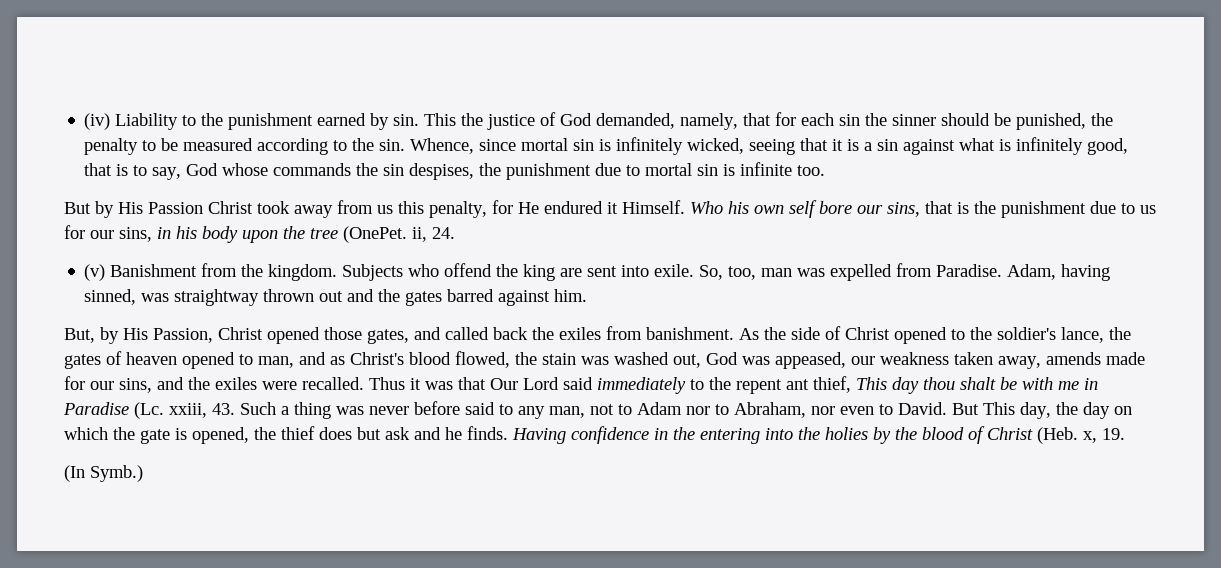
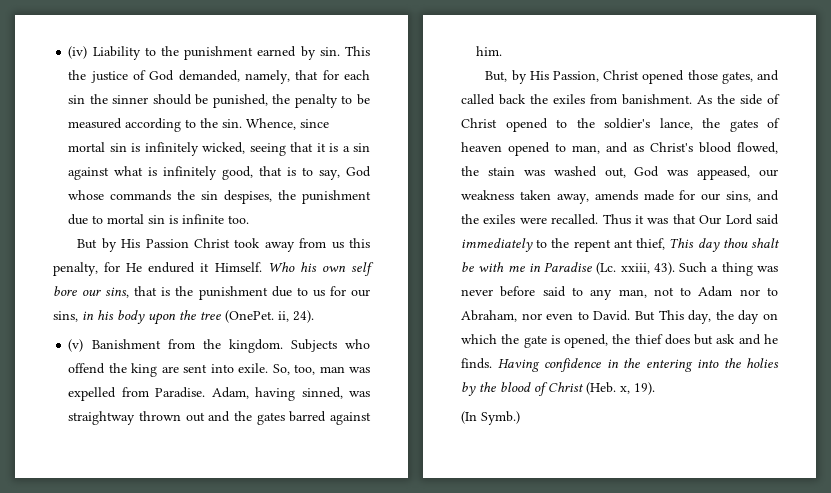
- Who his own self bore our sins, that is the punishment due to us for our sins, in his body upon the tree (OnePet. ii, 24.
+ Who his own self bore our sins, that is the punishment due to us for our sins, in his body upon the tree (OnePet. ii, 24).
- Thus it was that Our Lord said immediately to the repent ant thief, This day thou shalt be with me in Paradise (Lc. xxiii, 43. Such a thing was never before said to any man, not to Adam nor to Abraham, nor even to David.
+ Thus it was that Our Lord said immediately to the repent ant thief, This day thou shalt be with me in Paradise (Lc. xxiii, 43). Such a thing was never before said to any man, not to Adam nor to Abraham, nor even to David.
- Having confidence in the entering into the holies by the blood of Christ (Heb. x, 19.
+ Having confidence in the entering into the holies by the blood of Christ (Heb. x, 19).

